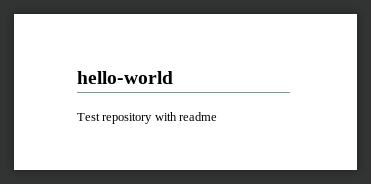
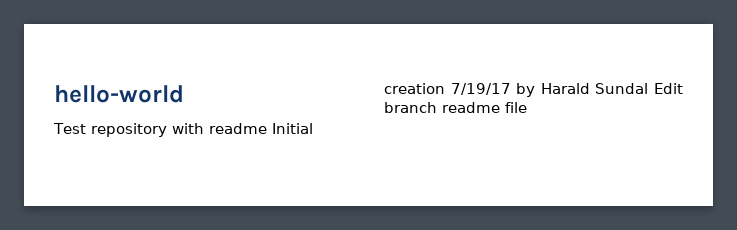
- Test repository with readme
+ Test repository with readme Initial creation 7/19/17 by Harald Sundal Edit branch readme file

